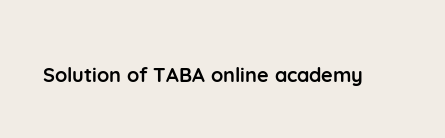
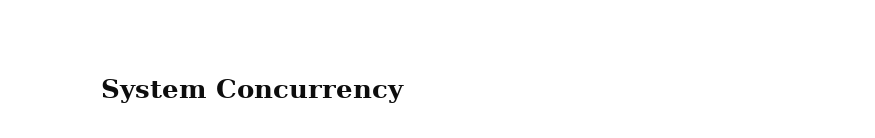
- Solution of TABA online academy
+ System Concurrency

